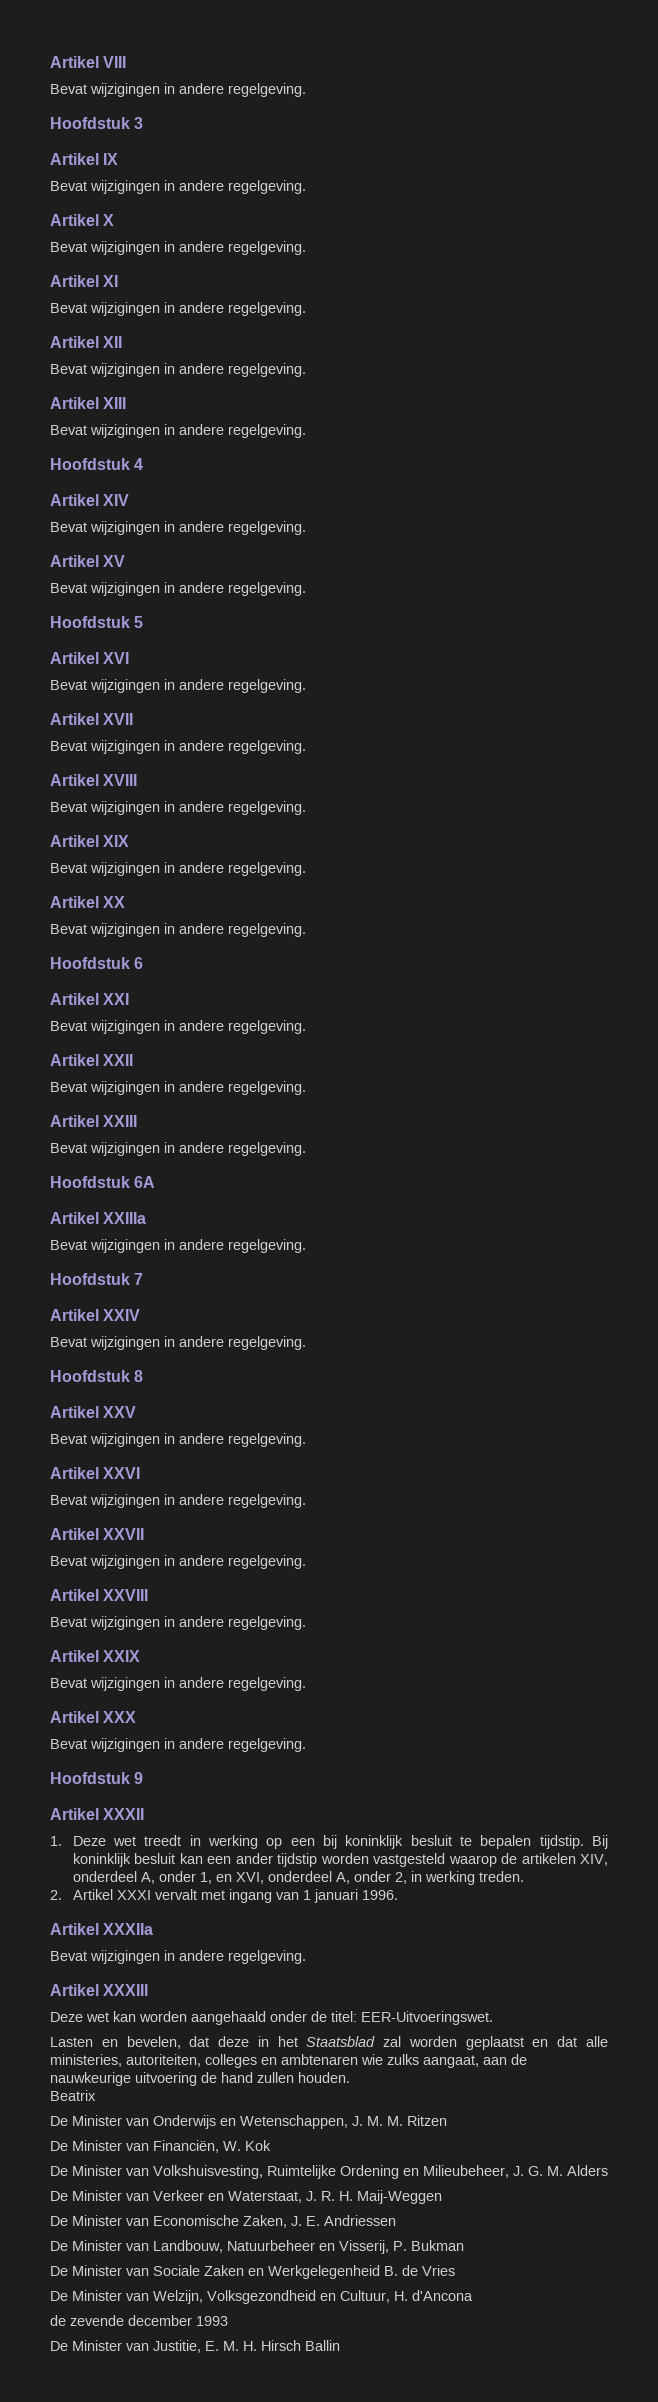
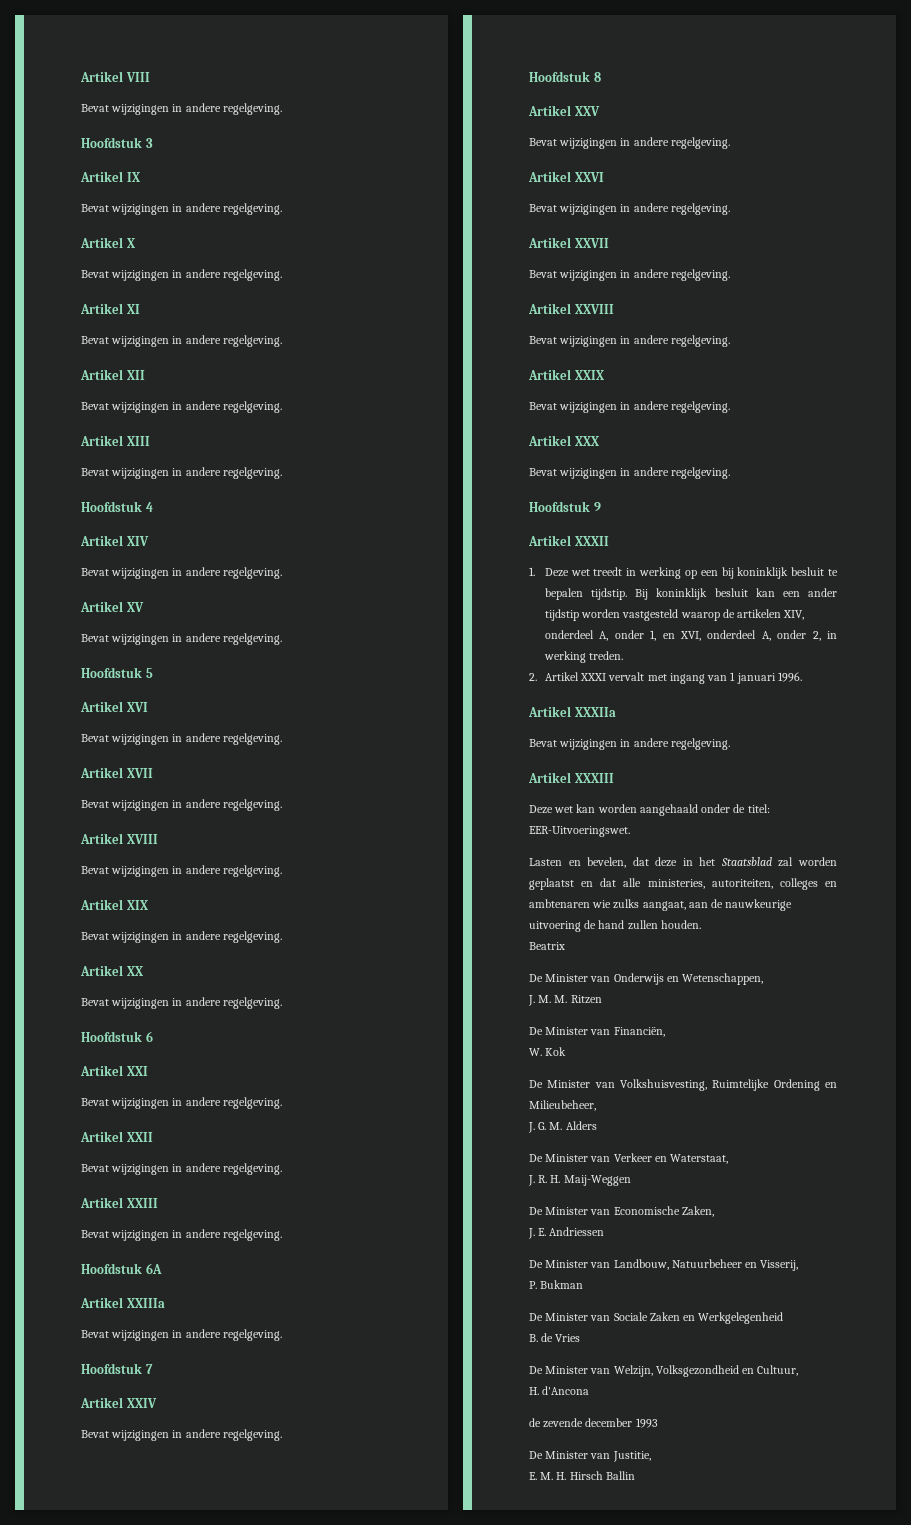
- De Minister van Onderwijs en Wetenschappen, J. M. M. Ritzen
+ De Minister van Onderwijs en Wetenschappen,
+ J. M. M. Ritzen
- De Minister van Financiën, W. Kok
+ De Minister van Financiën,
+ W. Kok
- De Minister van Volkshuisvesting, Ruimtelijke Ordening en Milieubeheer, J. G. M. Alders
+ De Minister van Volkshuisvesting, Ruimtelijke Ordening en Milieubeheer,
+ J. G. M. Alders
- De Minister van Verkeer en Waterstaat, J. R. H. Maij-Weggen
+ De Minister van Verkeer en Waterstaat,
+ J. R. H. Maij-Weggen
- De Minister van Economische Zaken, J. E. Andriessen
+ De Minister van Economische Zaken,
+ J. E. Andriessen
- De Minister van Landbouw, Natuurbeheer en Visserij, P. Bukman
+ De Minister van Landbouw, Natuurbeheer en Visserij,
+ P. Bukman
- De Minister van Sociale Zaken en Werkgelegenheid B. de Vries
+ De Minister van Sociale Zaken en Werkgelegenheid
+ B. de Vries
- De Minister van Welzijn, Volksgezondheid en Cultuur, H. d'Ancona
+ De Minister van Welzijn, Volksgezondheid en Cultuur,
+ H. d'Ancona
- De Minister van Justitie, E. M. H. Hirsch Ballin
+ De Minister van Justitie,
+ E. M. H. Hirsch Ballin

